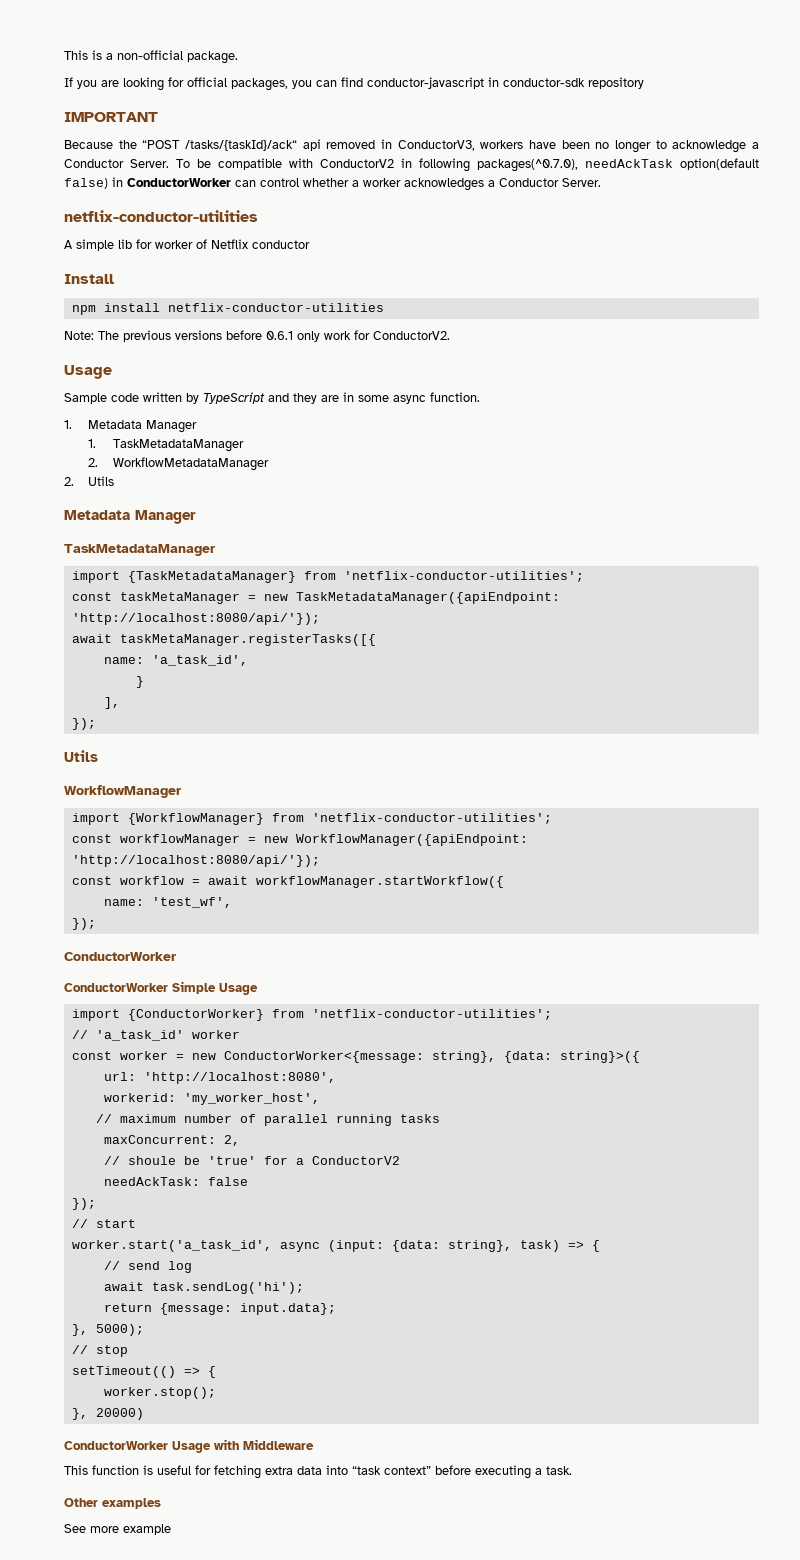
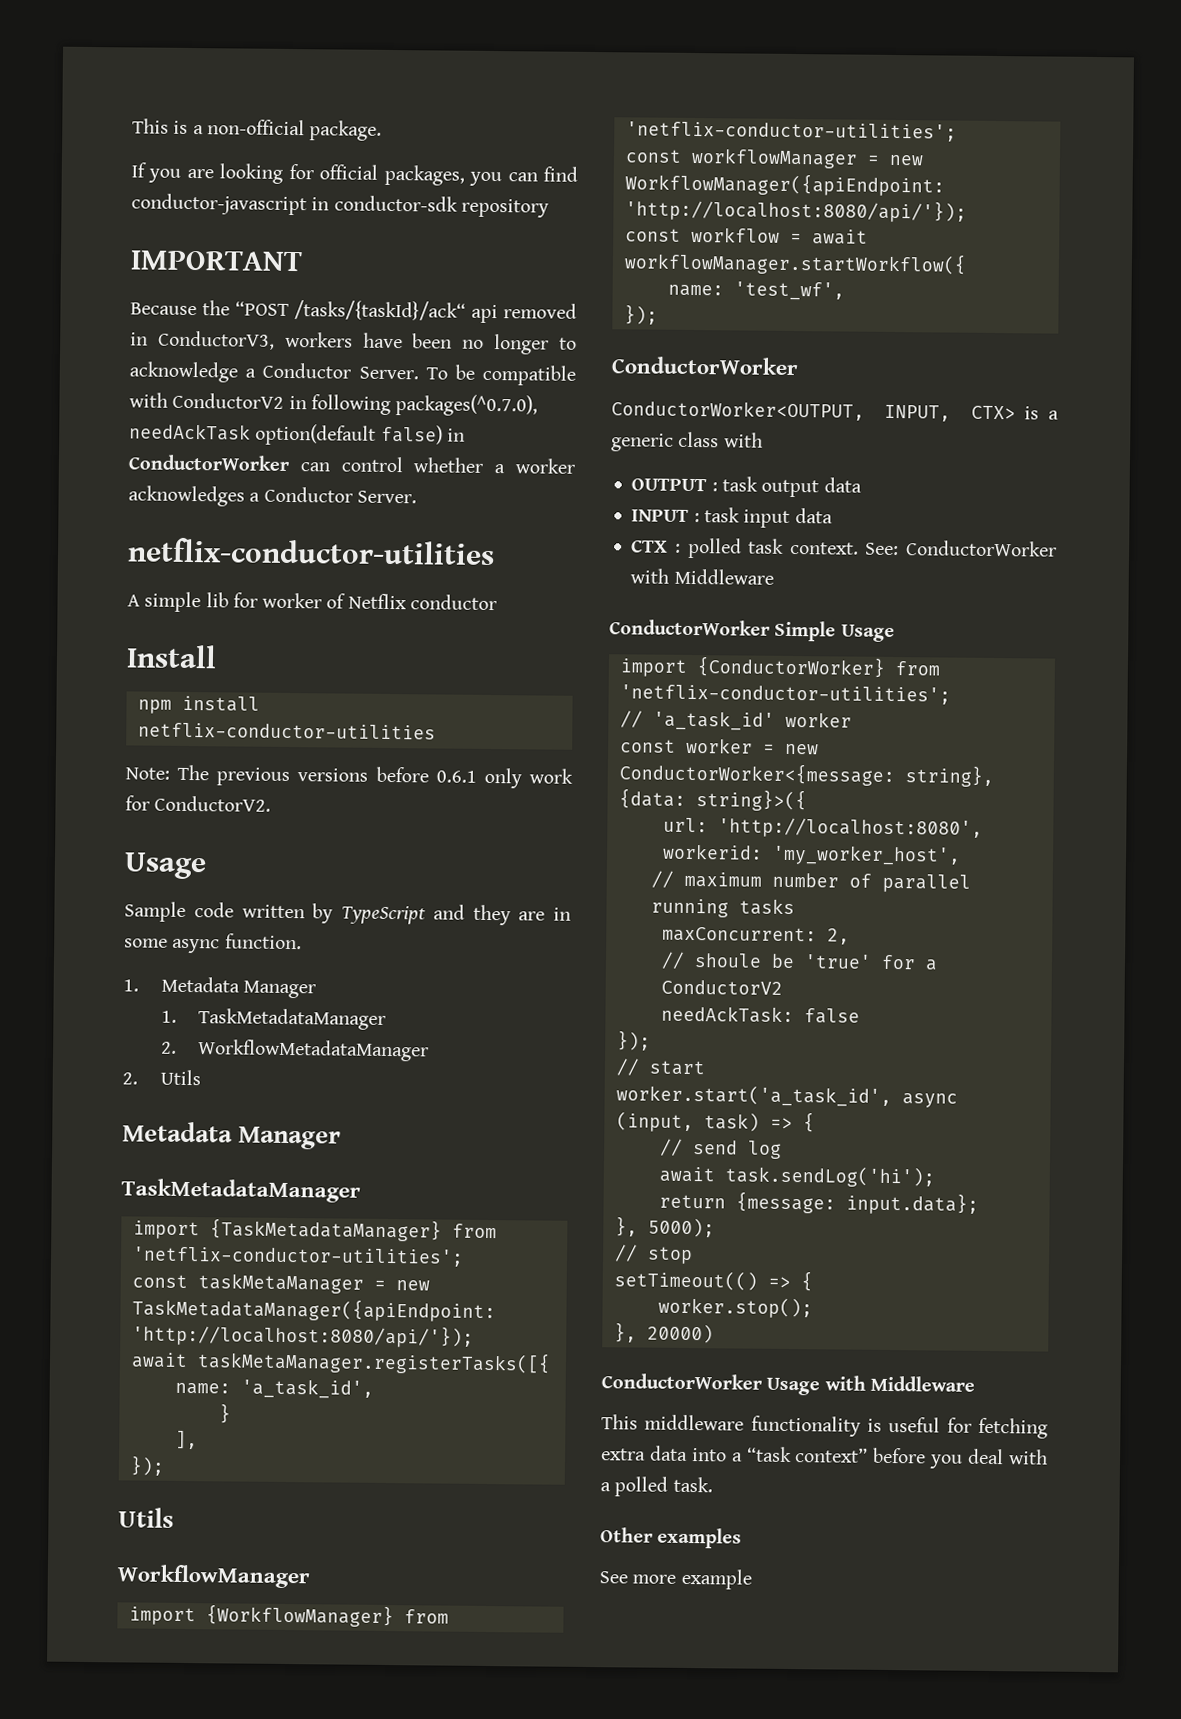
+ ConductorWorker<OUTPUT, INPUT, CTX> is a generic class with
+ OUTPUT : task output data
+ INPUT : task input data
+ CTX : polled task context. See: ConductorWorker with Middleware
- worker.start('a_task_id', async (input: {data: string}, task) => {
+ worker.start('a_task_id', async (input, task) => {
- This function is useful for fetching extra data into “task context” before executing a task.
+ This middleware functionality is useful for fetching extra data into a “task context” before you deal with a polled task.

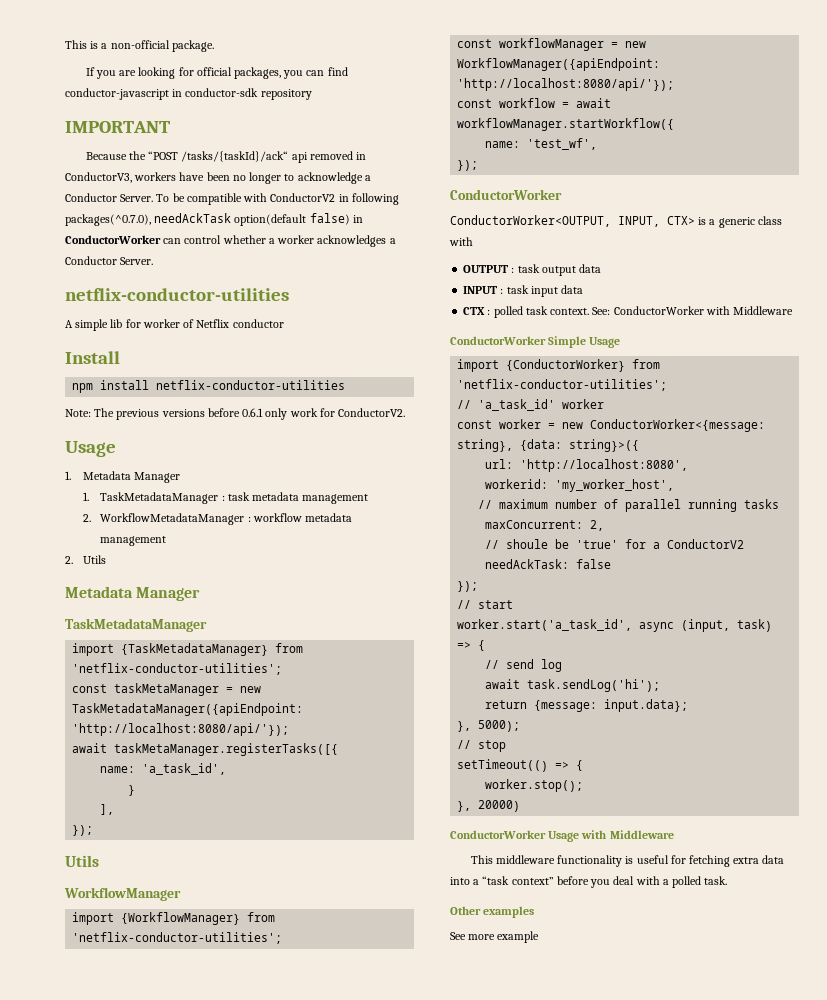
- Sample code written by TypeScript and they are in some async function.
- 1. TaskMetadataManager
- 2. WorkflowMetadataManager
+ 1. TaskMetadataManager : task metadata management
+ 2. WorkflowMetadataManager : workflow metadata management

